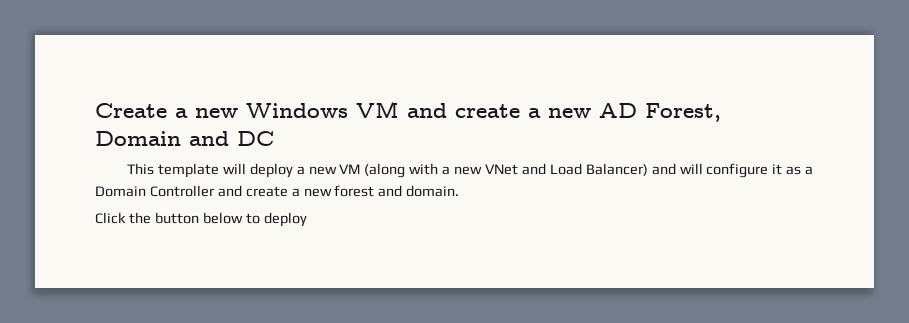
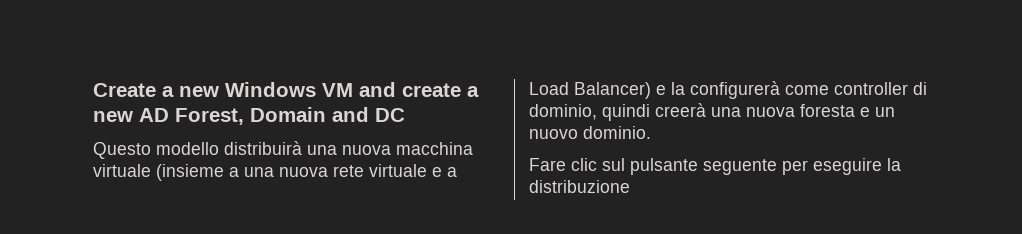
- This template will deploy a new VM (along with a new VNet and Load Balancer) and will configure it as a Domain Controller and create a new forest and domain.
- Click the button below to deploy
+ Questo modello distribuirà una nuova macchina virtuale (insieme a una nuova rete virtuale e a Load Balancer) e la configurerà come controller di dominio, quindi creerà una nuova foresta e un nuovo dominio.
+ Fare clic sul pulsante seguente per eseguire la distribuzione

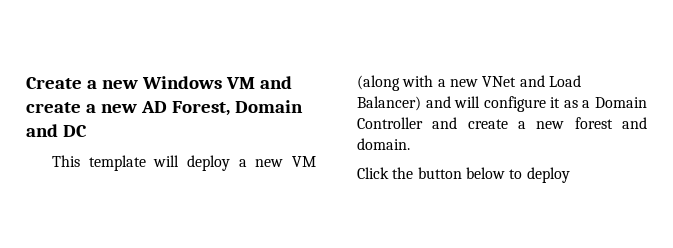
- Questo modello distribuirà una nuova macchina virtuale (insieme a una nuova rete virtuale e a Load Balancer) e la configurerà come controller di dominio, quindi creerà una nuova foresta e un nuovo dominio.
- Fare clic sul pulsante seguente per eseguire la distribuzione
+ This template will deploy a new VM (along with a new VNet and Load Balancer) and will configure it as a Domain Controller and create a new forest and domain.
+ Click the button below to deploy

